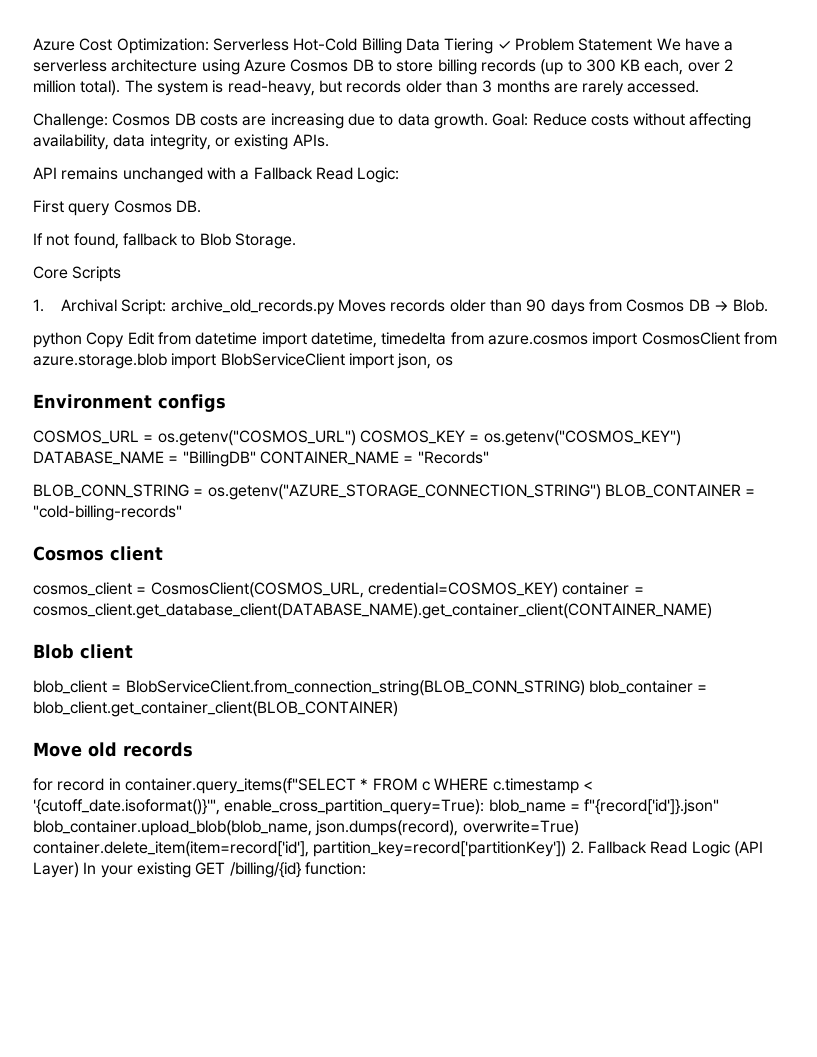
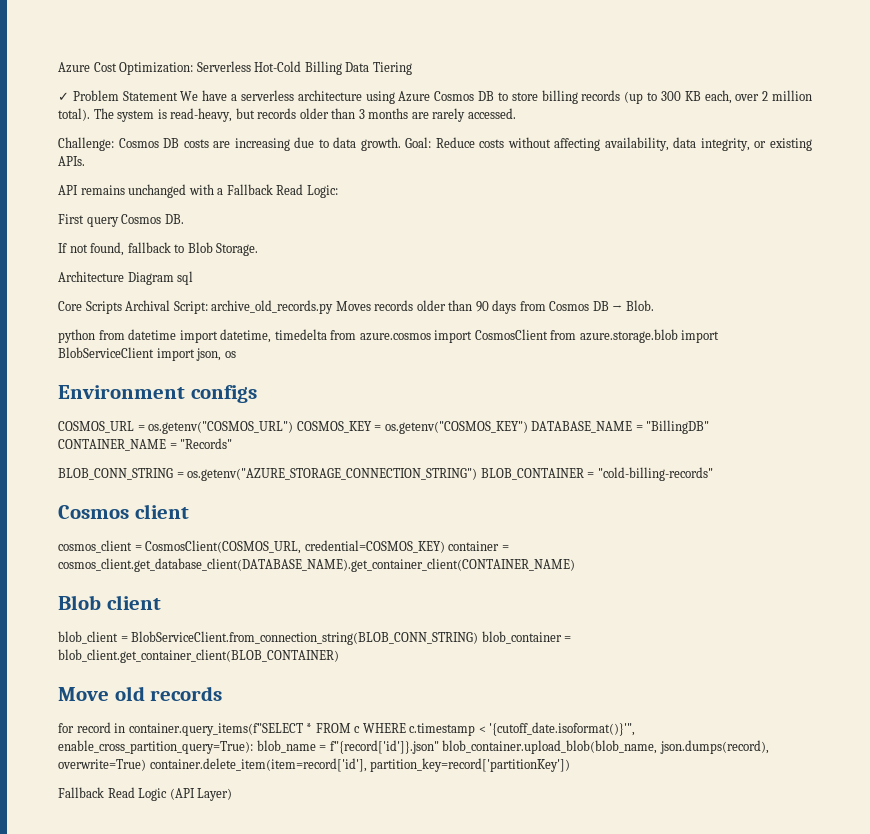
- Azure Cost Optimization: Serverless Hot-Cold Billing Data Tiering ✓ Problem Statement We have a serverless architecture using Azure Cosmos DB to store billing records (up to 300 KB each, over 2 million total).
+ Azure Cost Optimization: Serverless Hot-Cold Billing Data Tiering
+ ✓ Problem Statement We have a serverless architecture using Azure Cosmos DB to store billing records (up to 300 KB each, over 2 million total).
+ Architecture Diagram sql
- Core Scripts
- 1. Archival Script: archive_old_records.py Moves records older than 90 days from Cosmos DB → Blob.
+ Core Scripts Archival Script: archive_old_records.py Moves records older than 90 days from Cosmos DB → Blob.
- python Copy Edit from datetime import datetime, timedelta from azure.cosmos import CosmosClient from azure.storage.blob import BlobServiceClient import json, os
+ python from datetime import datetime, timedelta from azure.cosmos import CosmosClient from azure.storage.blob import BlobServiceClient import json, os
- for record in container.query_items(f"SELECT * FROM c WHERE c.timestamp < '{cutoff_date.isoformat()}'", enable_cross_partition_query=True): blob_name = f"{record['id']}.json" blob_container.upload_blob(blob_name, json.dumps(record), overwrite=True) container.delete_item(item=record['id'], partition_key=record['partitionKey']) 2. Fallback Read Logic (API Layer) In your existing GET /billing/{id} function:
+ for record in container.query_items(f"SELECT * FROM c WHERE c.timestamp < '{cutoff_date.isoformat()}'", enable_cross_partition_query=True): blob_name = f"{record['id']}.json" blob_container.upload_blob(blob_name, json.dumps(record), overwrite=True) container.delete_item(item=record['id'], partition_key=record['partitionKey'])
+ Fallback Read Logic (API Layer)

